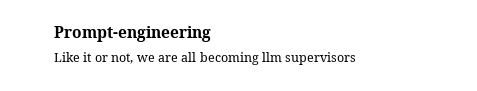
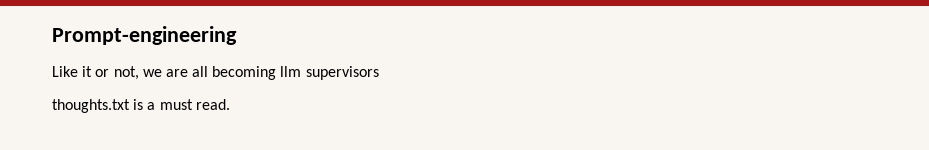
+ thoughts.txt is a must read.

